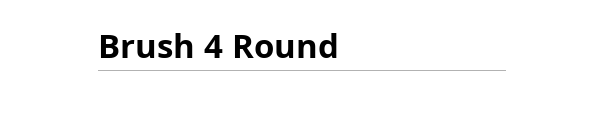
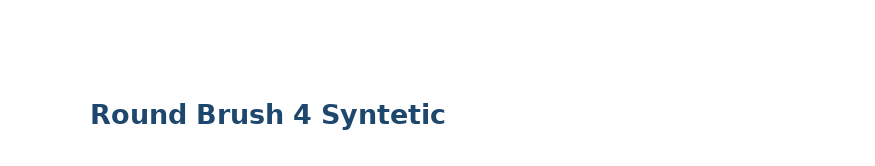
- Brush 4 Round
+ Round Brush 4 Syntetic

